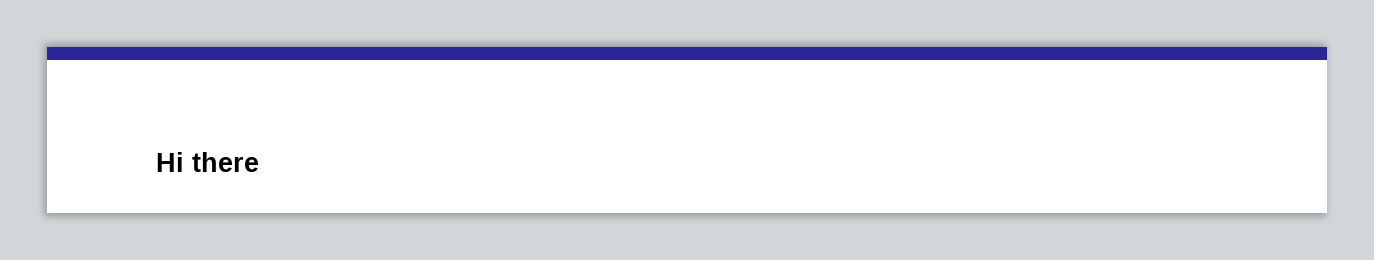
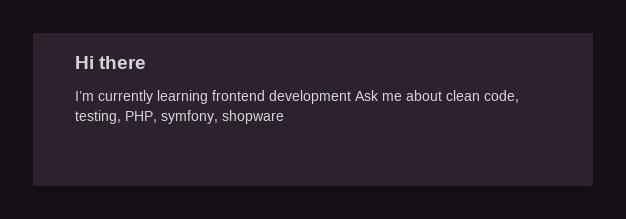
+ I’m currently learning frontend development Ask me about clean code, testing, PHP, symfony, shopware

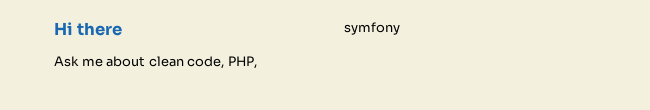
- I’m currently learning frontend development Ask me about clean code, testing, PHP, symfony, shopware
+ Ask me about clean code, PHP, symfony

